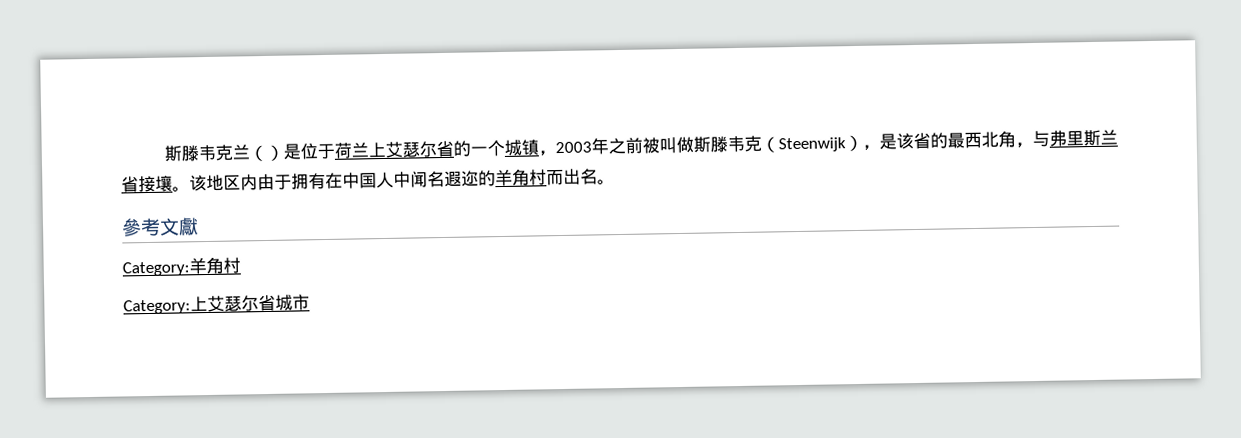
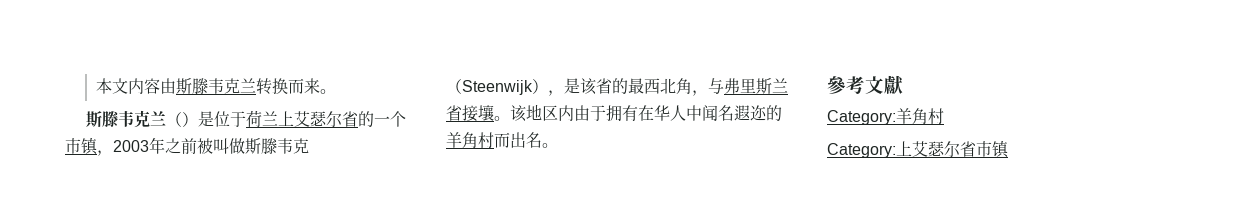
+ 本文内容由斯滕韦克兰转换而来。
- 斯滕韦克兰（）是位于荷兰上艾瑟尔省的一个城镇，2003年之前被叫做斯滕韦克（Steenwijk），是该省的最西北角，与弗里斯兰省接壤。
+ 斯滕韦克兰（）是位于荷兰上艾瑟尔省的一个市镇，2003年之前被叫做斯滕韦克（Steenwijk），是该省的最西北角，与弗里斯兰省接壤。
- 该地区内由于拥有在中国人中闻名遐迩的羊角村而出名。
+ 该地区内由于拥有在华人中闻名遐迩的羊角村而出名。
- Category:上艾瑟尔省城市
+ Category:上艾瑟尔省市镇

